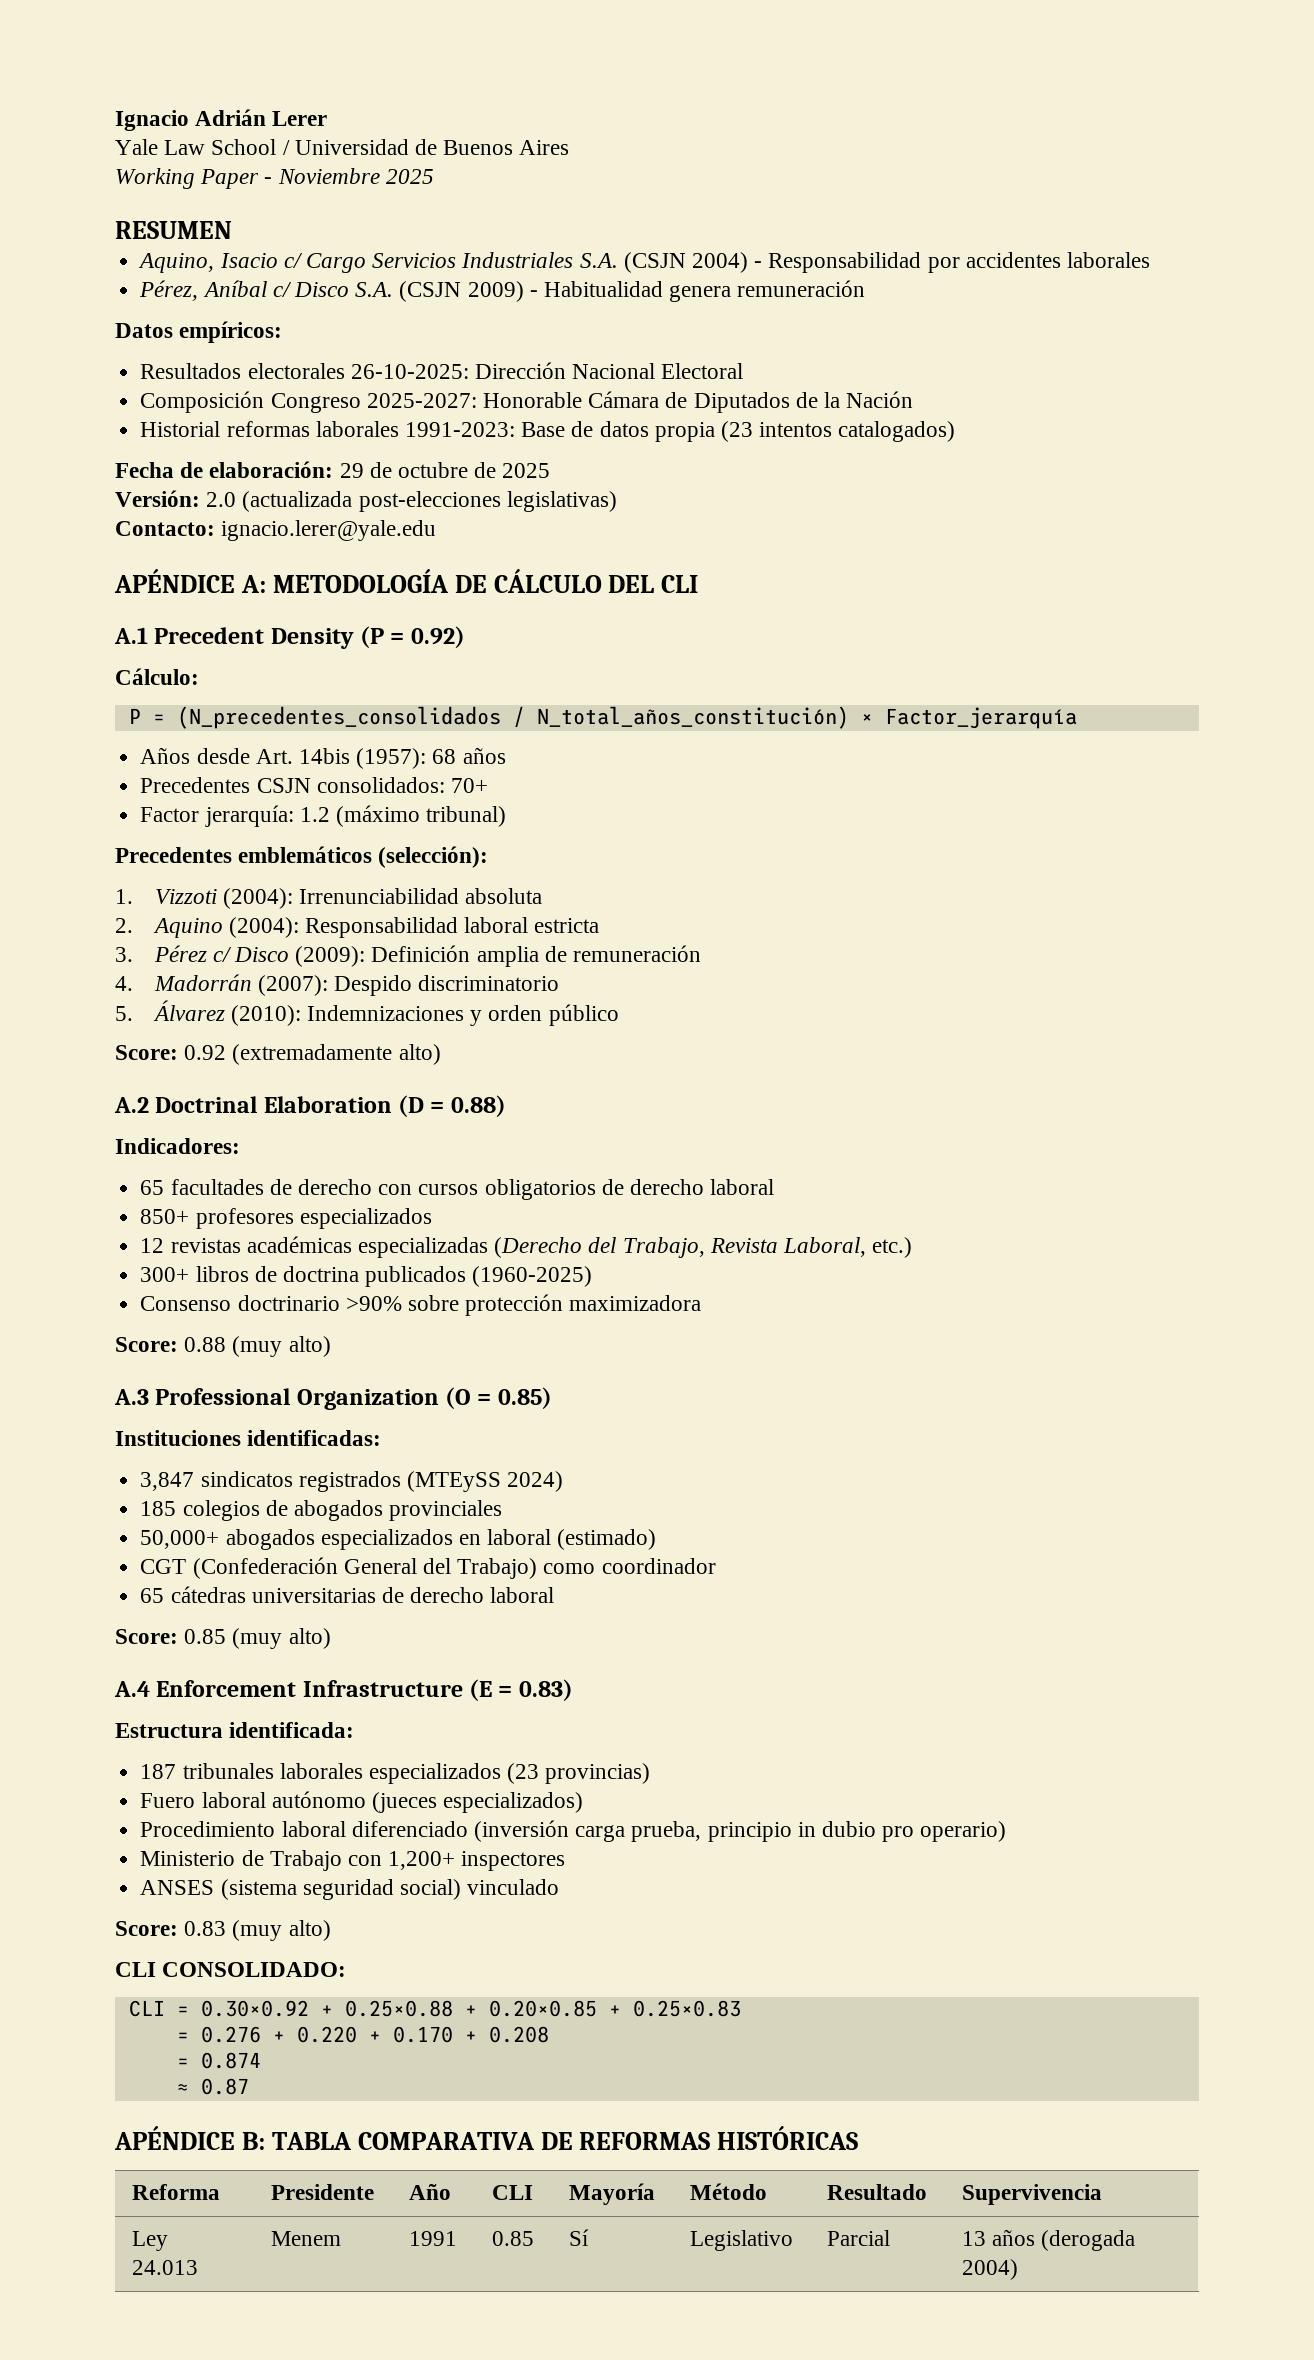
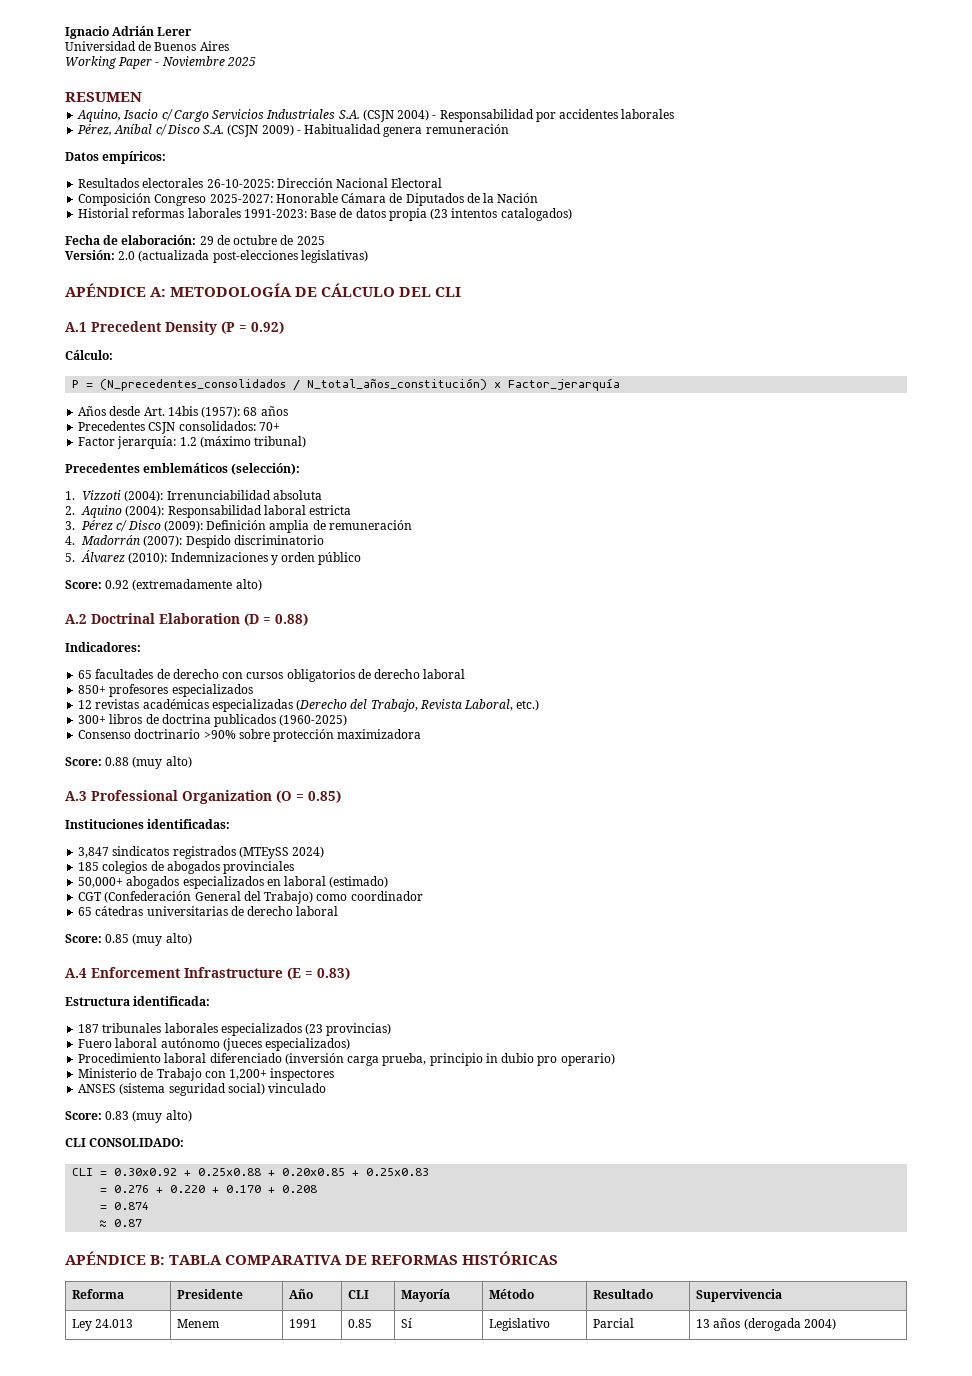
- Yale Law School / Universidad de Buenos Aires
+ Universidad de Buenos Aires
- Contacto: ignacio.lerer@yale.edu

